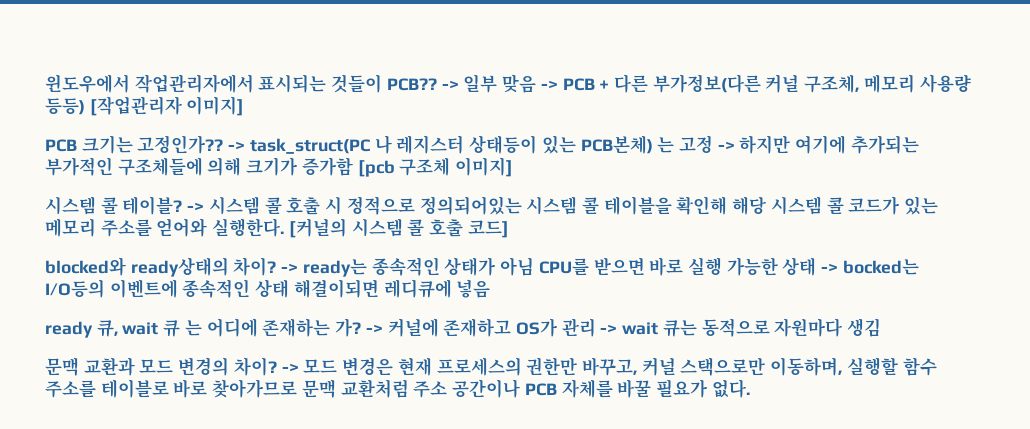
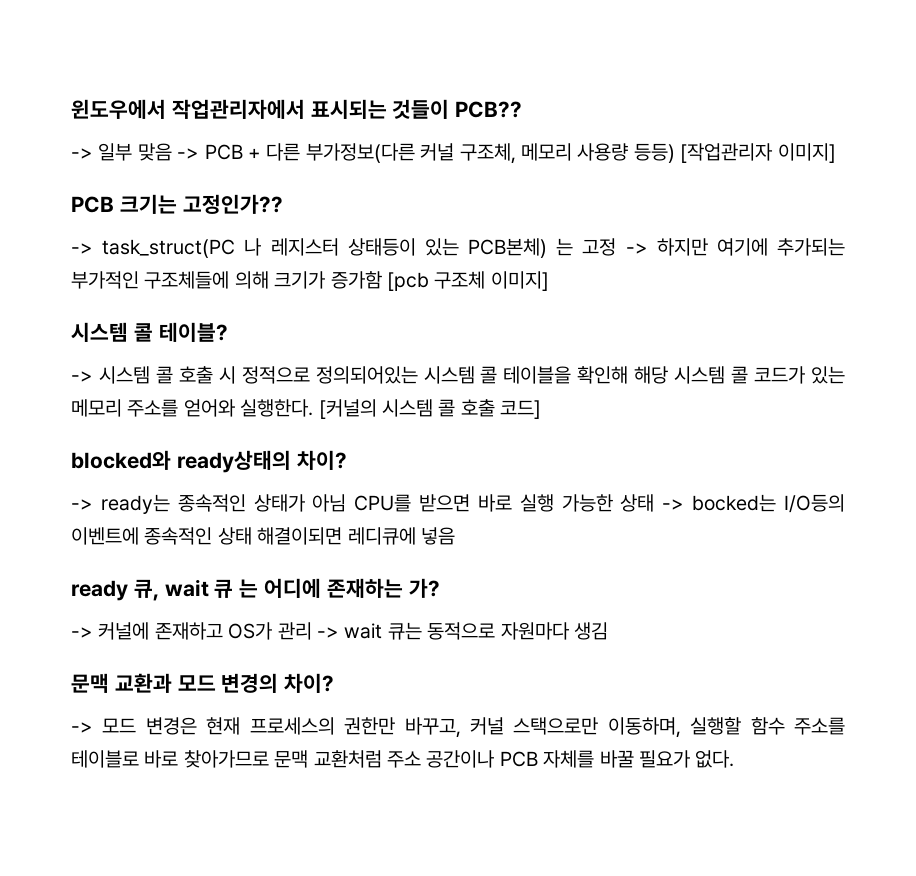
- 윈도우에서 작업관리자에서 표시되는 것들이 PCB?? -> 일부 맞음 -> PCB + 다른 부가정보(다른 커널 구조체, 메모리 사용량 등등) [작업관리자 이미지]
+ 윈도우에서 작업관리자에서 표시되는 것들이 PCB??
+ -> 일부 맞음 -> PCB + 다른 부가정보(다른 커널 구조체, 메모리 사용량 등등) [작업관리자 이미지]
- PCB 크기는 고정인가?? -> task_struct(PC 나 레지스터 상태등이 있는 PCB본체) 는 고정 -> 하지만 여기에 추가되는 부가적인 구조체들에 의해 크기가 증가함 [pcb 구조체 이미지]
+ PCB 크기는 고정인가??
+ -> task_struct(PC 나 레지스터 상태등이 있는 PCB본체) 는 고정 -> 하지만 여기에 추가되는 부가적인 구조체들에 의해 크기가 증가함 [pcb 구조체 이미지]
- 시스템 콜 테이블? -> 시스템 콜 호출 시 정적으로 정의되어있는 시스템 콜 테이블을 확인해 해당 시스템 콜 코드가 있는 메모리 주소를 얻어와 실행한다.
+ 시스템 콜 테이블?
+ -> 시스템 콜 호출 시 정적으로 정의되어있는 시스템 콜 테이블을 확인해 해당 시스템 콜 코드가 있는 메모리 주소를 얻어와 실행한다.
- blocked와 ready상태의 차이? -> ready는 종속적인 상태가 아님 CPU를 받으면 바로 실행 가능한 상태 -> bocked는 I/O등의 이벤트에 종속적인 상태 해결이되면 레디큐에 넣음
+ blocked와 ready상태의 차이?
+ -> ready는 종속적인 상태가 아님 CPU를 받으면 바로 실행 가능한 상태 -> bocked는 I/O등의 이벤트에 종속적인 상태 해결이되면 레디큐에 넣음
- ready 큐, wait 큐 는 어디에 존재하는 가? -> 커널에 존재하고 OS가 관리 -> wait 큐는 동적으로 자원마다 생김
+ ready 큐, wait 큐 는 어디에 존재하는 가?
+ -> 커널에 존재하고 OS가 관리 -> wait 큐는 동적으로 자원마다 생김
- 문맥 교환과 모드 변경의 차이? -> 모드 변경은 현재 프로세스의 권한만 바꾸고, 커널 스택으로만 이동하며, 실행할 함수 주소를 테이블로 바로 찾아가므로 문맥 교환처럼 주소 공간이나 PCB 자체를 바꿀 필요가 없다.
+ 문맥 교환과 모드 변경의 차이?
+ -> 모드 변경은 현재 프로세스의 권한만 바꾸고, 커널 스택으로만 이동하며, 실행할 함수 주소를 테이블로 바로 찾아가므로 문맥 교환처럼 주소 공간이나 PCB 자체를 바꿀 필요가 없다.

